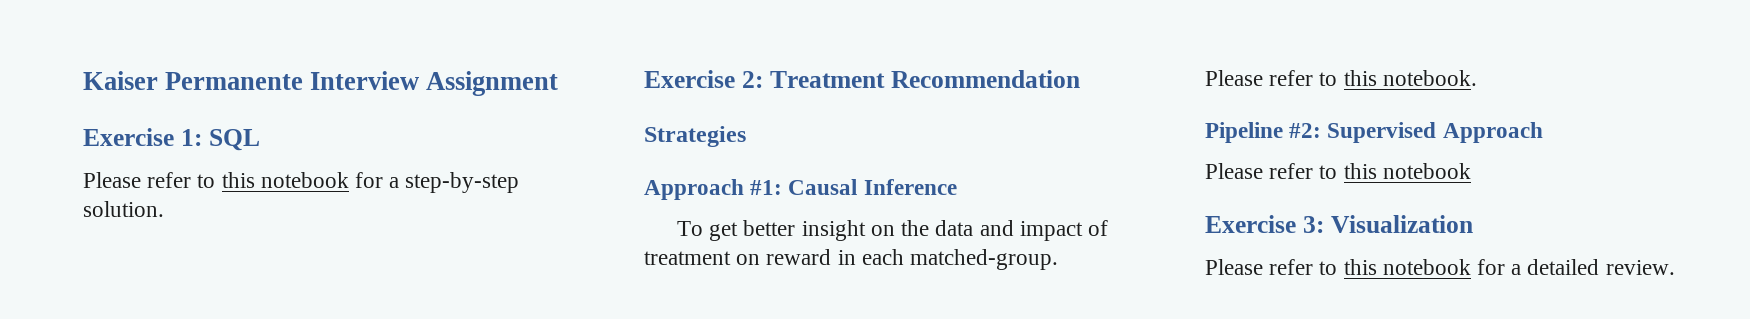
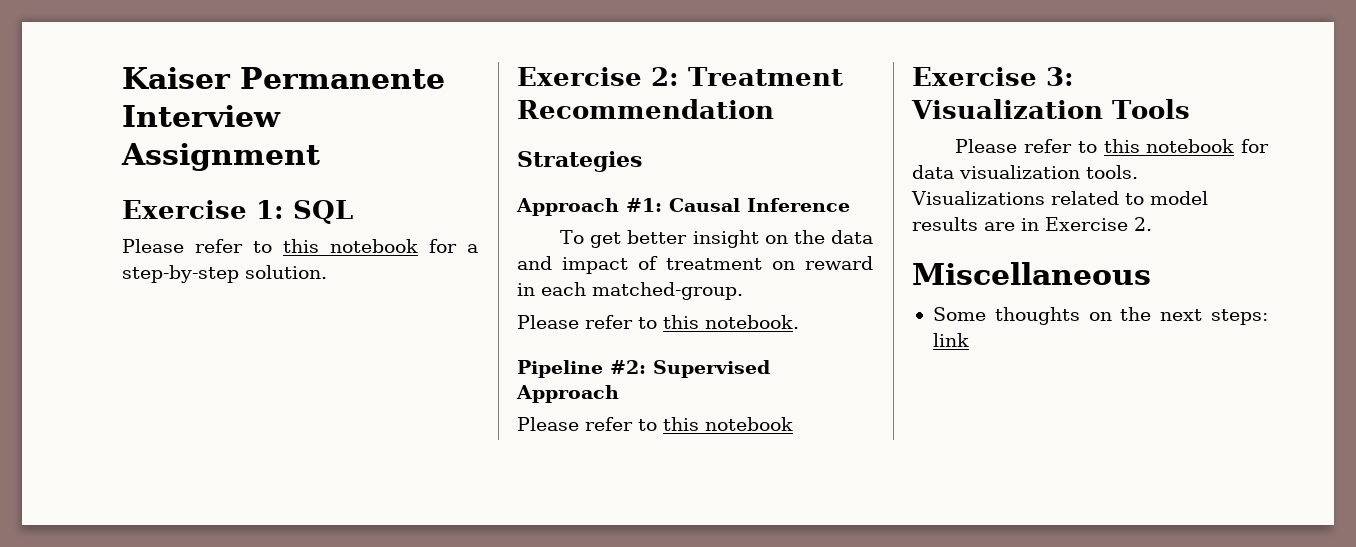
- Exercise 3: Visualization
- Please refer to this notebook for a detailed review.
+ Exercise 3: Visualization Tools
+ Please refer to this notebook for data visualization tools. Visualizations related to model results are in Exercise 2.
+ Miscellaneous
+ Some thoughts on the next steps: link

